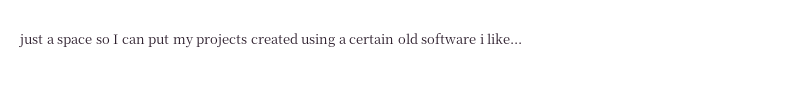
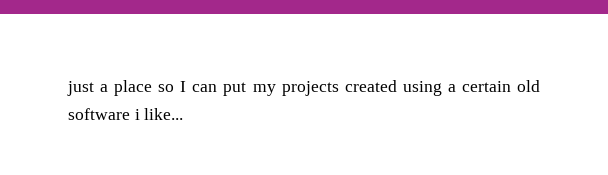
- just a space so I can put my projects created using a certain old software i like...
+ just a place so I can put my projects created using a certain old software i like...

